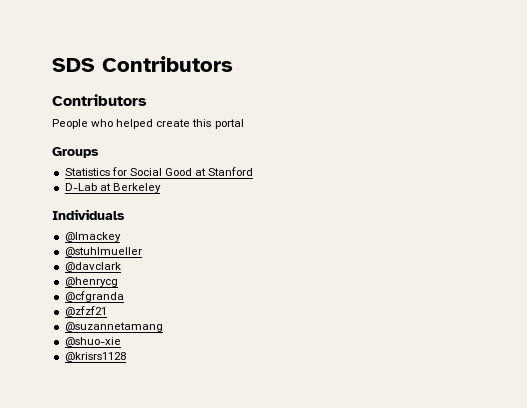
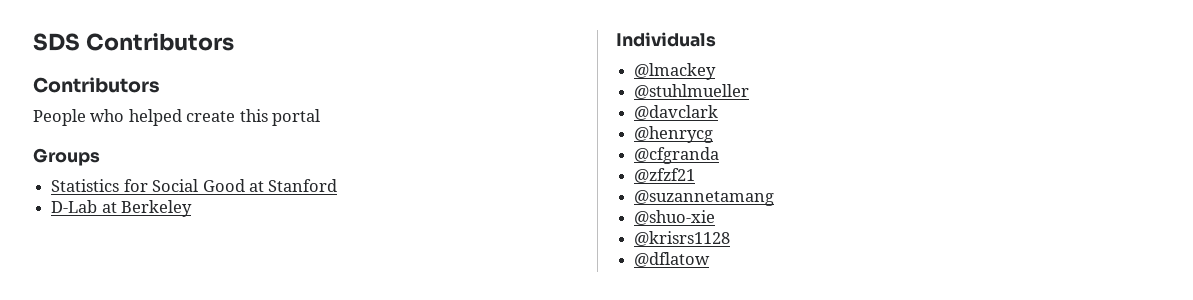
+ @dflatow

